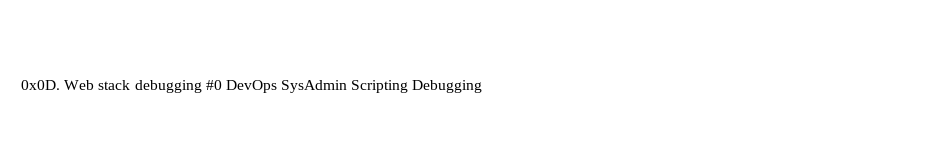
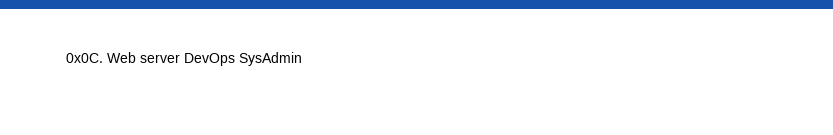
- 0x0D. Web stack debugging #0 DevOps SysAdmin Scripting Debugging
+ 0x0C. Web server DevOps SysAdmin

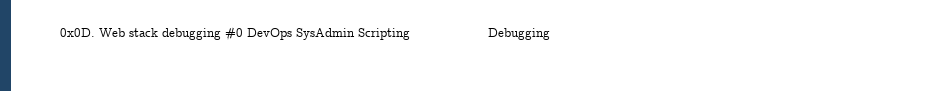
- 0x0C. Web server DevOps SysAdmin
+ 0x0D. Web stack debugging #0 DevOps SysAdmin Scripting Debugging

